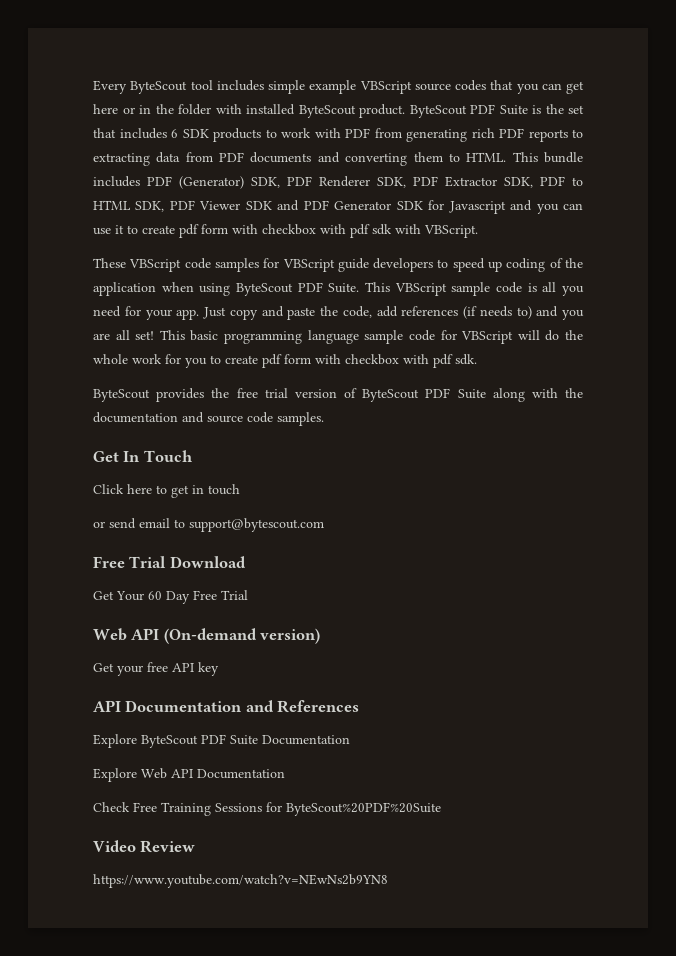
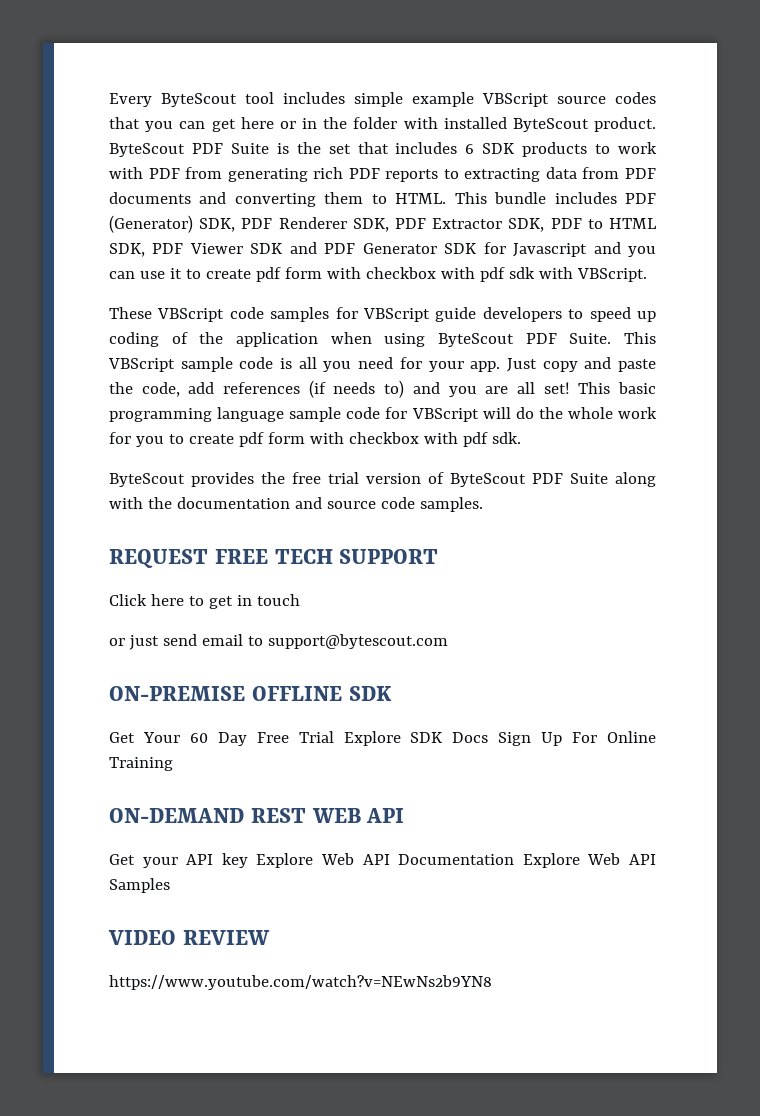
- Get In Touch
+ REQUEST FREE TECH SUPPORT
- or send email to support@bytescout.com
+ or just send email to support@bytescout.com
- Free Trial Download
+ ON-PREMISE OFFLINE SDK
- Get Your 60 Day Free Trial
- Web API (On-demand version)
+ Get Your 60 Day Free Trial Explore SDK Docs Sign Up For Online Training
+ ON-DEMAND REST WEB API
- Get your free API key
- API Documentation and References
- Explore ByteScout PDF Suite Documentation
- Explore Web API Documentation
- Check Free Training Sessions for ByteScout%20PDF%20Suite
- Video Review
+ Get your API key Explore Web API Documentation Explore Web API Samples
+ VIDEO REVIEW

